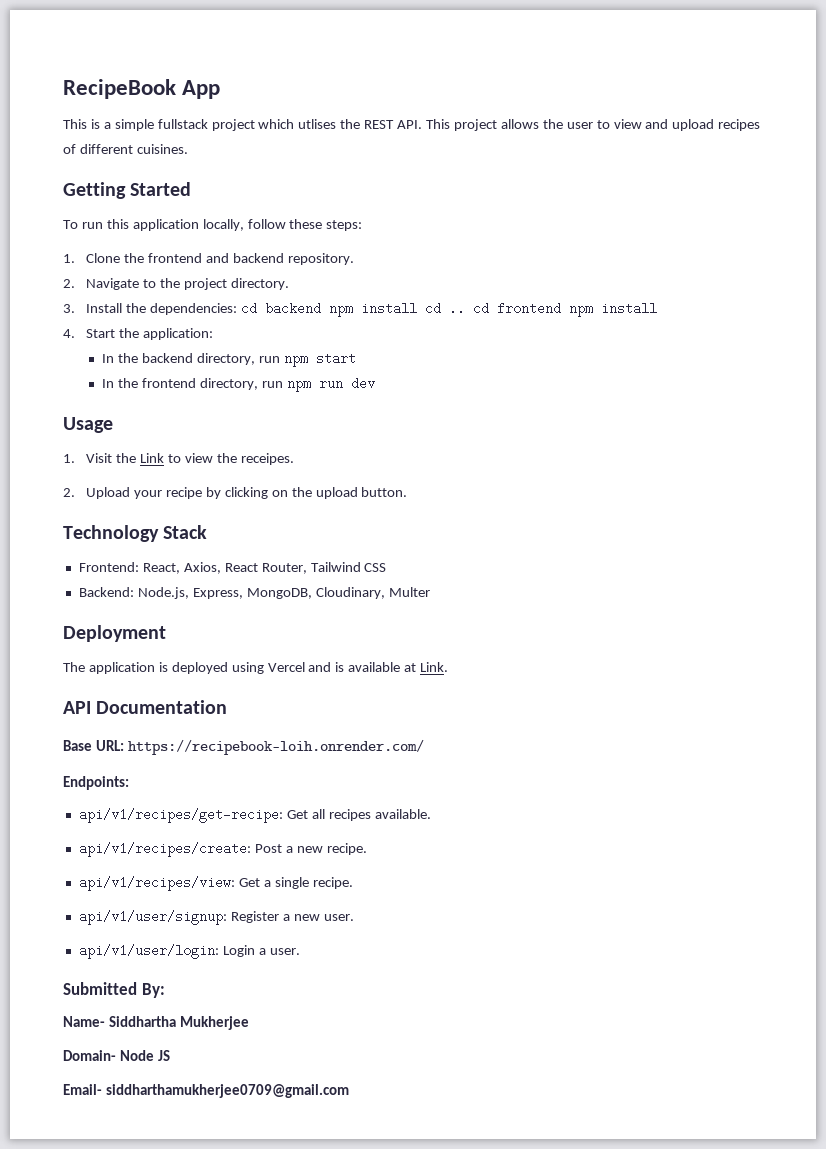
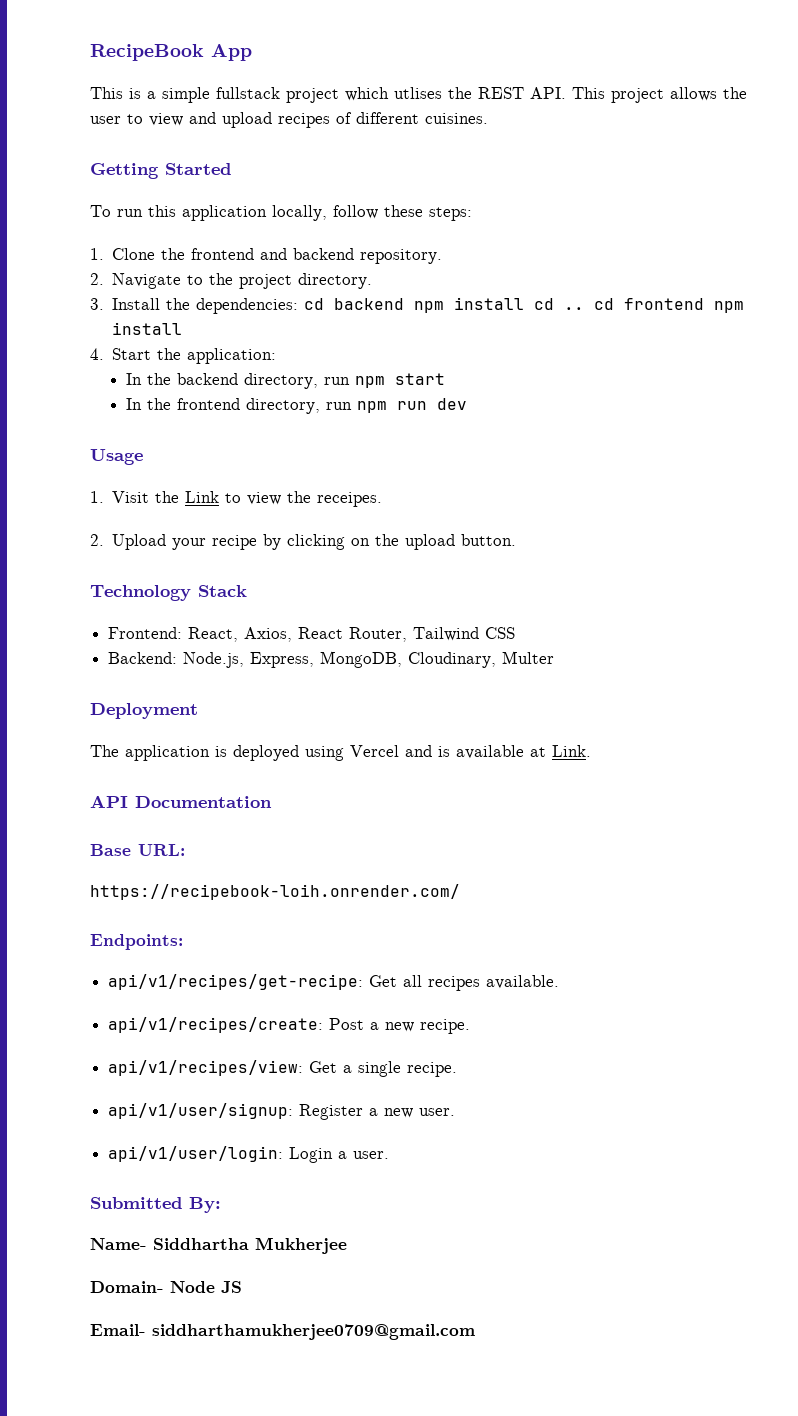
- Base URL: https://recipebook-loih.onrender.com/
+ Base URL:
+ https://recipebook-loih.onrender.com/

